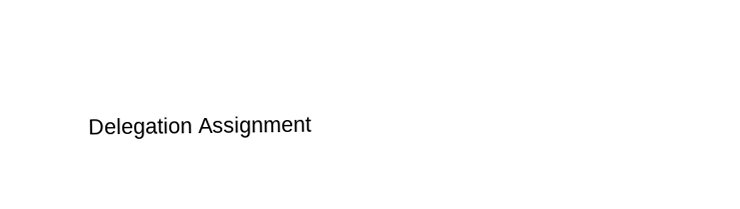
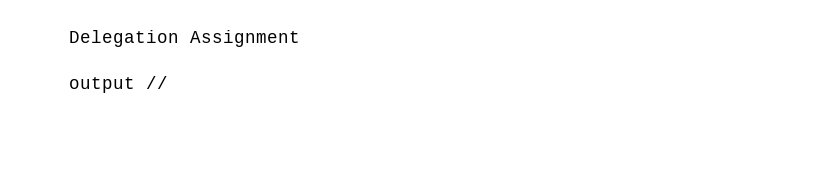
+ output //

